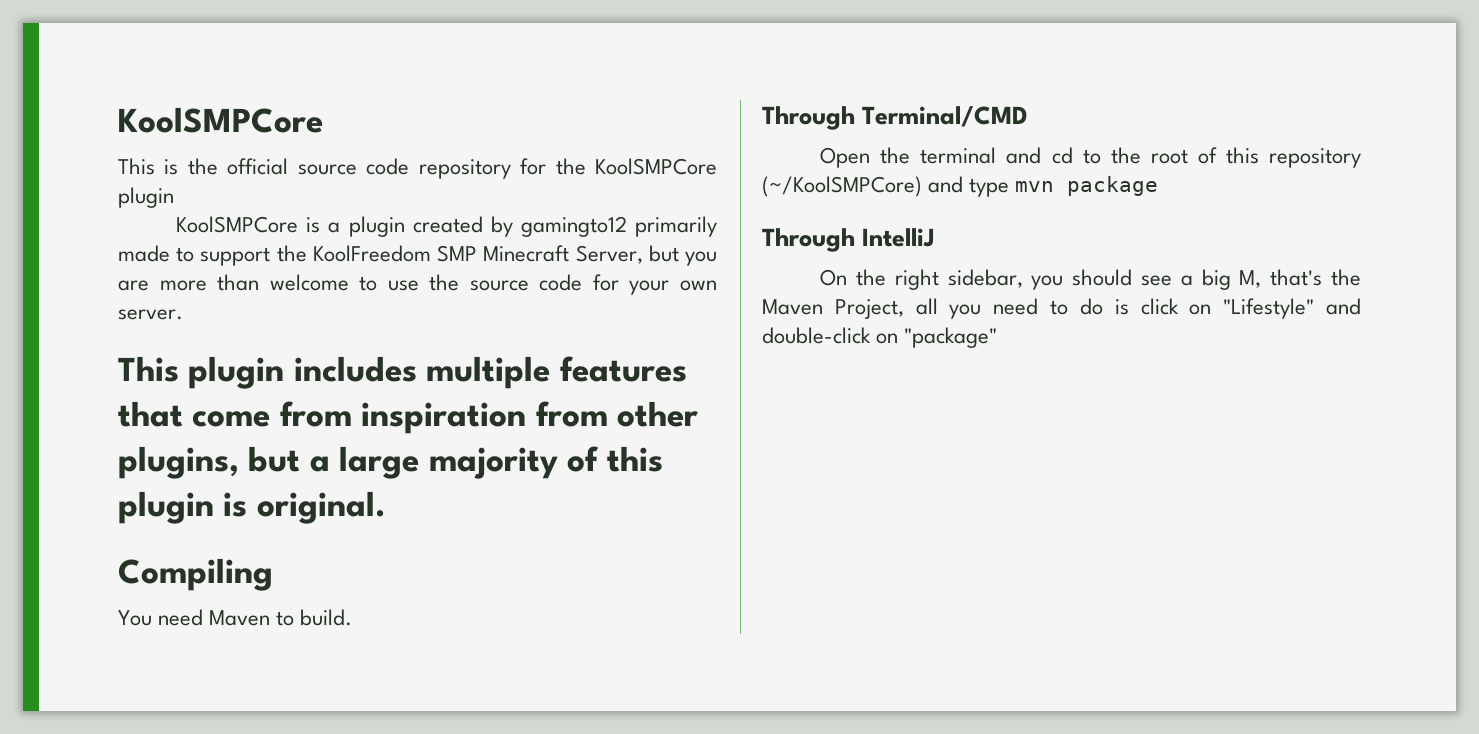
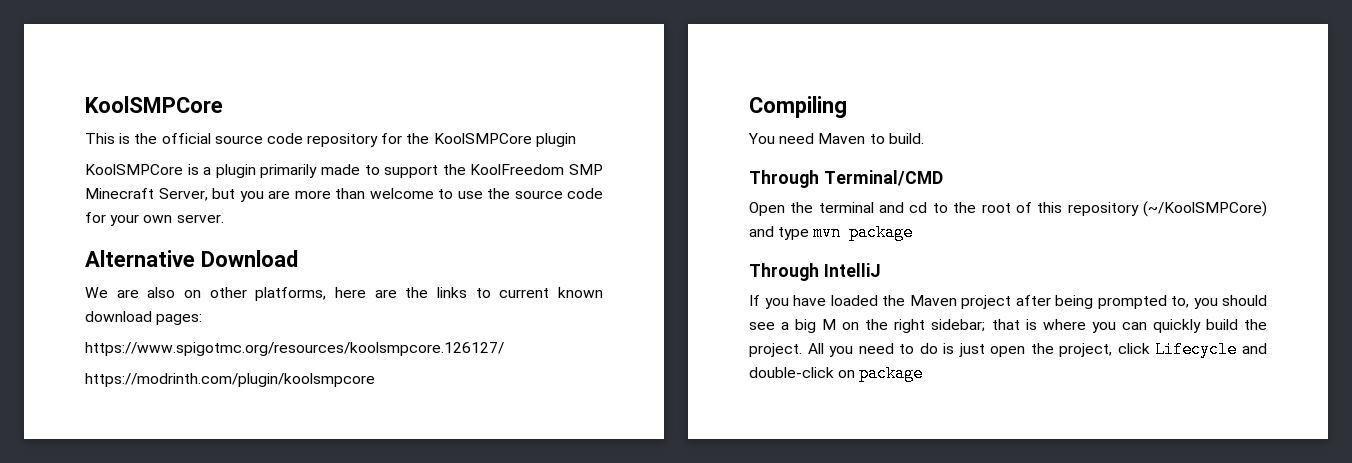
- KoolSMPCore is a plugin created by gamingto12 primarily made to support the KoolFreedom SMP Minecraft Server, but you are more than welcome to use the source code for your own server.
+ KoolSMPCore is a plugin primarily made to support the KoolFreedom SMP Minecraft Server, but you are more than welcome to use the source code for your own server.
- This plugin includes multiple features that come from inspiration from other plugins, but a large majority of this plugin is original.
+ Alternative Download
+ We are also on other platforms, here are the links to current known download pages:
+ https://www.spigotmc.org/resources/koolsmpcore.126127/
+ https://modrinth.com/plugin/koolsmpcore
- On the right sidebar, you should see a big M, that's the Maven Project, all you need to do is click on "Lifestyle" and double-click on "package"
+ If you have loaded the Maven project after being prompted to, you should see a big M on the right sidebar; that is where you can quickly build the project. All you need to do is just open the project, click Lifecycle and double-click on package

